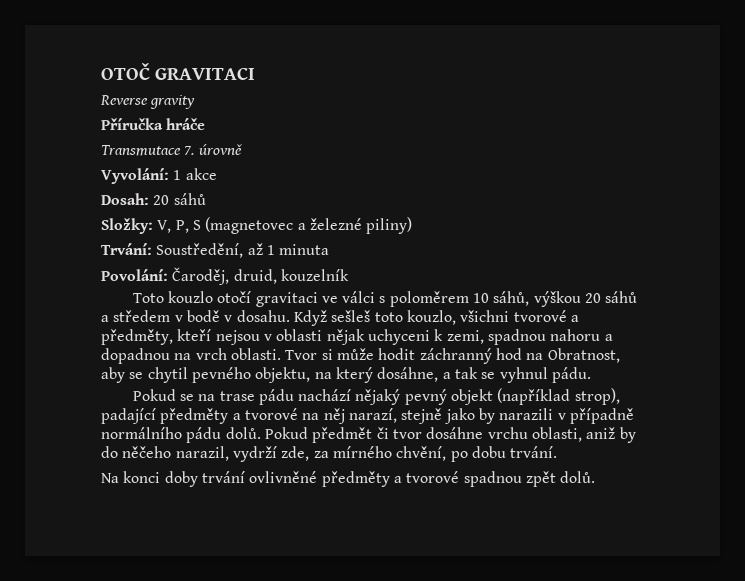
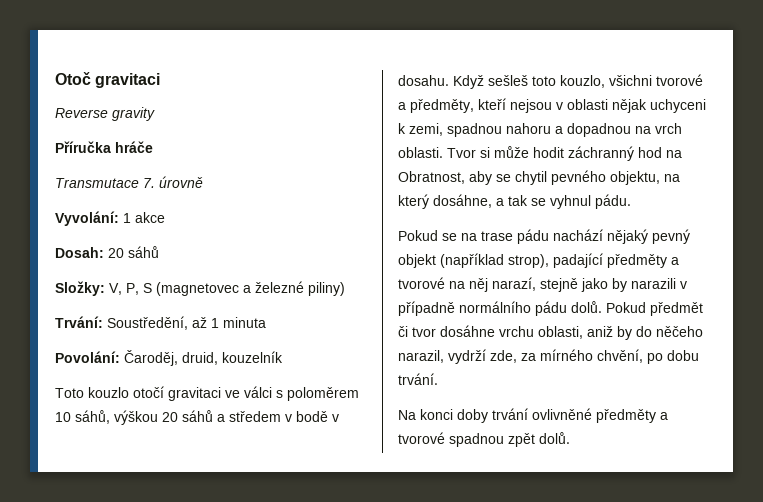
- OTOČ GRAVITACI
+ Otoč gravitaci

